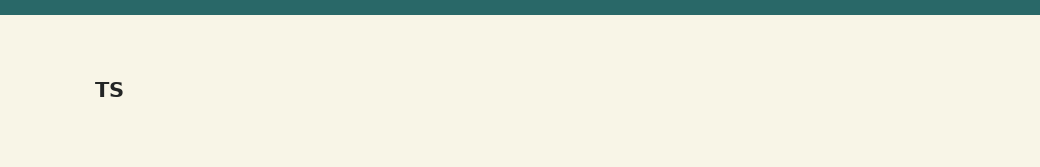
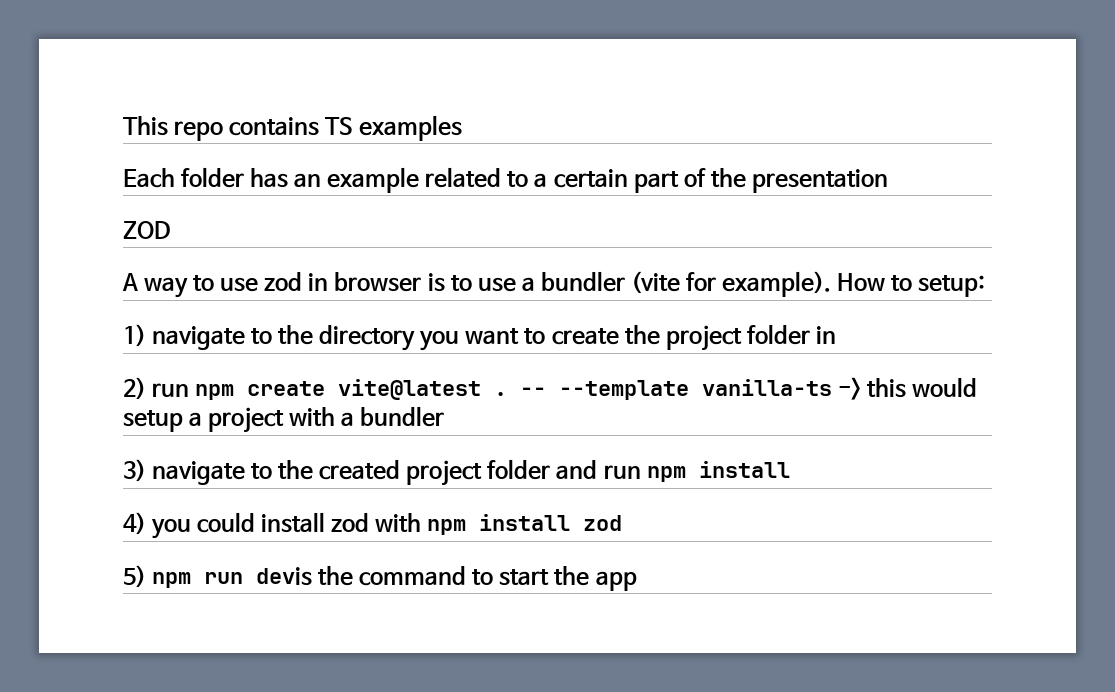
- TS
+ This repo contains TS examples
+ Each folder has an example related to a certain part of the presentation
+ ZOD
+ A way to use zod in browser is to use a bundler (vite for example). How to setup:
+ 1) navigate to the directory you want to create the project folder in
+ 2) run npm create vite@latest . -- --template vanilla-ts -> this would setup a project with a bundler
+ 3) navigate to the created project folder and run npm install
+ 4) you could install zod with npm install zod
+ 5) npm run devis the command to start the app

